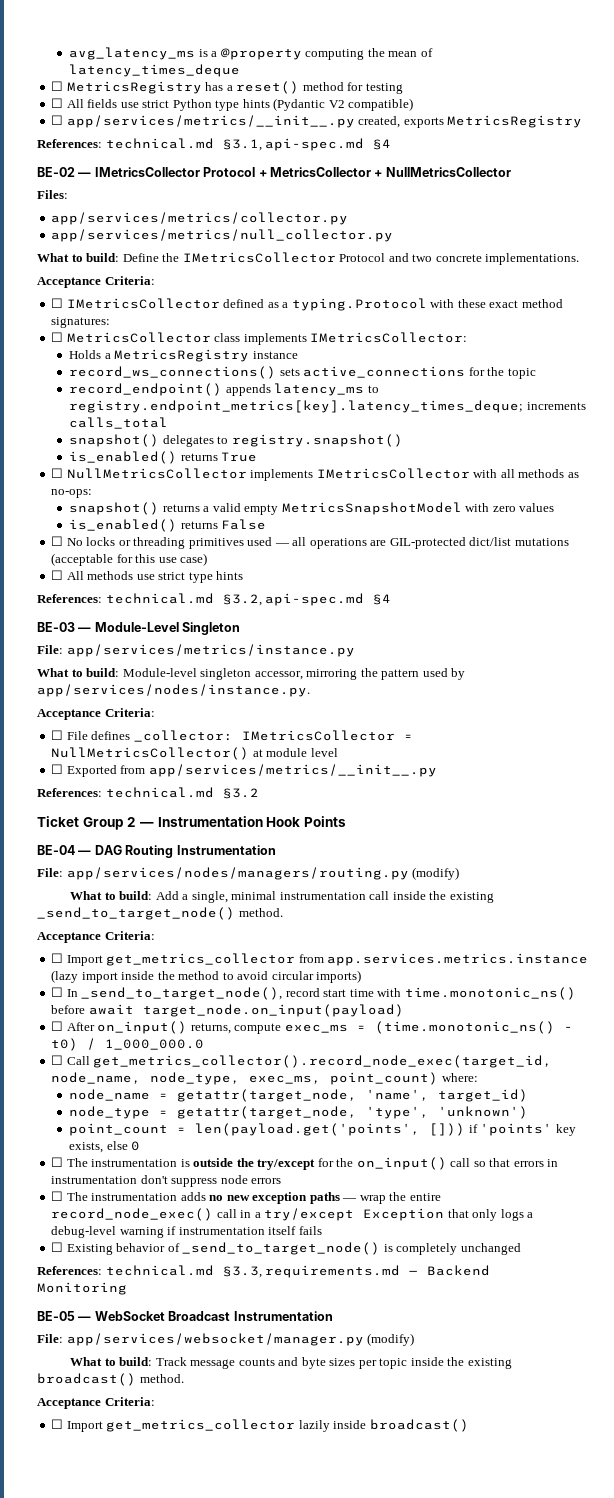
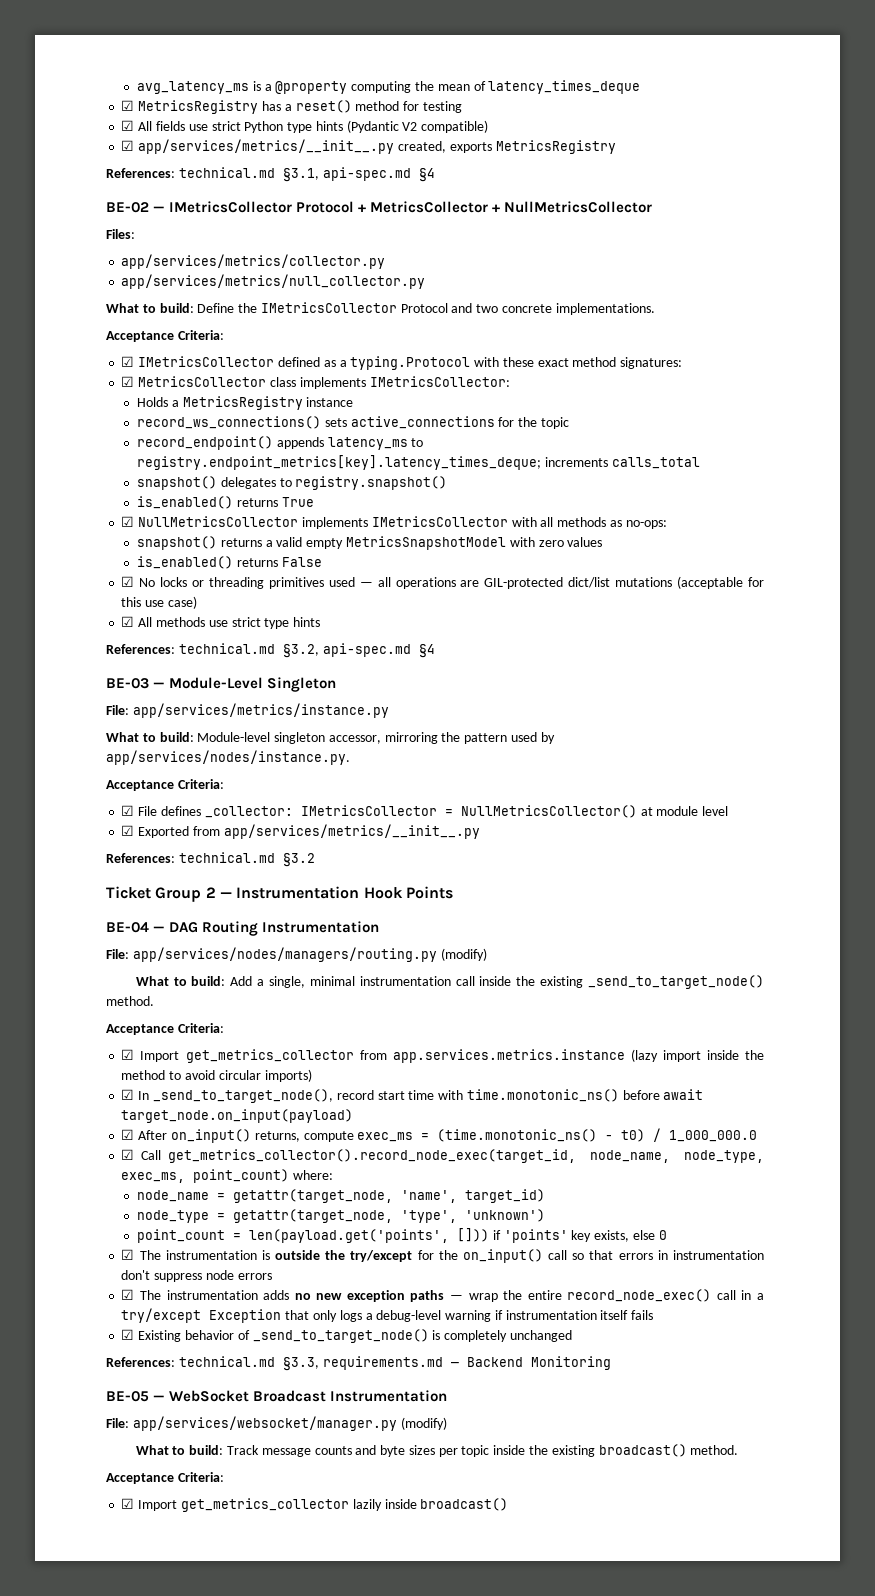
- ☐ MetricsRegistry has a reset() method for testing
+ ☑ MetricsRegistry has a reset() method for testing
- ☐ All fields use strict Python type hints (Pydantic V2 compatible)
+ ☑ All fields use strict Python type hints (Pydantic V2 compatible)
- ☐ app/services/metrics/__init__.py created, exports MetricsRegistry
+ ☑ app/services/metrics/__init__.py created, exports MetricsRegistry
- ☐ IMetricsCollector defined as a typing.Protocol with these exact method signatures:
+ ☑ IMetricsCollector defined as a typing.Protocol with these exact method signatures:
- ☐ MetricsCollector class implements IMetricsCollector:
+ ☑ MetricsCollector class implements IMetricsCollector:
- ☐ NullMetricsCollector implements IMetricsCollector with all methods as no-ops:
+ ☑ NullMetricsCollector implements IMetricsCollector with all methods as no-ops:
- ☐ No locks or threading primitives used — all operations are GIL-protected dict/list mutations (acceptable for this use case)
+ ☑ No locks or threading primitives used — all operations are GIL-protected dict/list mutations (acceptable for this use case)
- ☐ All methods use strict type hints
+ ☑ All methods use strict type hints
- ☐ File defines _collector: IMetricsCollector = NullMetricsCollector() at module level
+ ☑ File defines _collector: IMetricsCollector = NullMetricsCollector() at module level
- ☐ Exported from app/services/metrics/__init__.py
+ ☑ Exported from app/services/metrics/__init__.py
- ☐ Import get_metrics_collector from app.services.metrics.instance (lazy import inside the method to avoid circular imports)
+ ☑ Import get_metrics_collector from app.services.metrics.instance (lazy import inside the method to avoid circular imports)
- ☐ In _send_to_target_node(), record start time with time.monotonic_ns() before await target_node.on_input(payload)
+ ☑ In _send_to_target_node(), record start time with time.monotonic_ns() before await target_node.on_input(payload)
- ☐ After on_input() returns, compute exec_ms = (time.monotonic_ns() - t0) / 1_000_000.0
+ ☑ After on_input() returns, compute exec_ms = (time.monotonic_ns() - t0) / 1_000_000.0
- ☐ Call get_metrics_collector().record_node_exec(target_id, node_name, node_type, exec_ms, point_count) where:
+ ☑ Call get_metrics_collector().record_node_exec(target_id, node_name, node_type, exec_ms, point_count) where:
- ☐ The instrumentation is outside the try/except for the on_input() call so that errors in instrumentation don't suppress node errors
+ ☑ The instrumentation is outside the try/except for the on_input() call so that errors in instrumentation don't suppress node errors
- ☐ The instrumentation adds no new exception paths — wrap the entire record_node_exec() call in a try/except Exception that only logs a debug-level warning if instrumentation itself fails
+ ☑ The instrumentation adds no new exception paths — wrap the entire record_node_exec() call in a try/except Exception that only logs a debug-level warning if instrumentation itself fails
- ☐ Existing behavior of _send_to_target_node() is completely unchanged
+ ☑ Existing behavior of _send_to_target_node() is completely unchanged
- ☐ Import get_metrics_collector lazily inside broadcast()
+ ☑ Import get_metrics_collector lazily inside broadcast()

